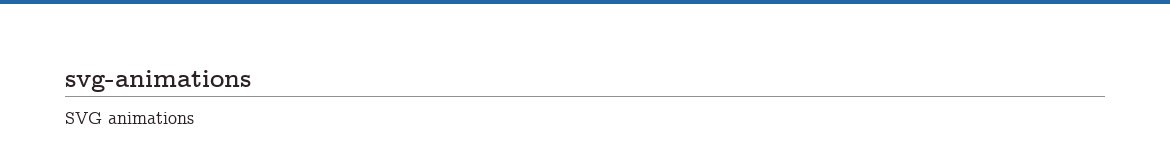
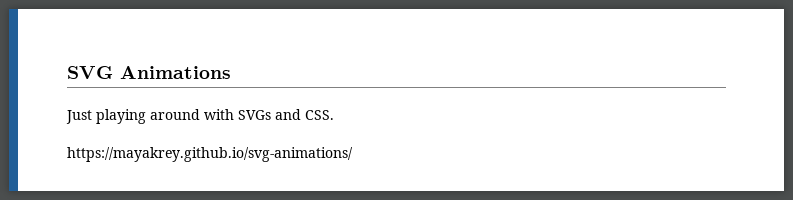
- svg-animations
- SVG animations
+ SVG Animations
+ Just playing around with SVGs and CSS.
+ https://mayakrey.github.io/svg-animations/

